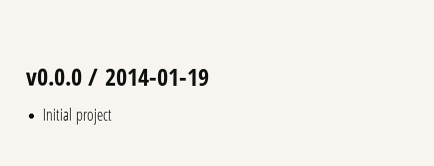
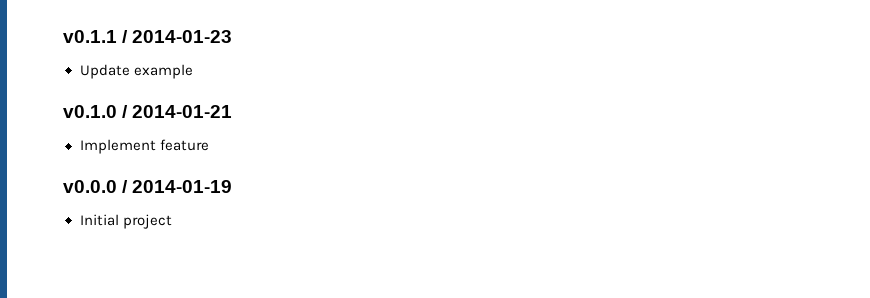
+ v0.1.1 / 2014-01-23
+ Update example
+ v0.1.0 / 2014-01-21
+ Implement feature

